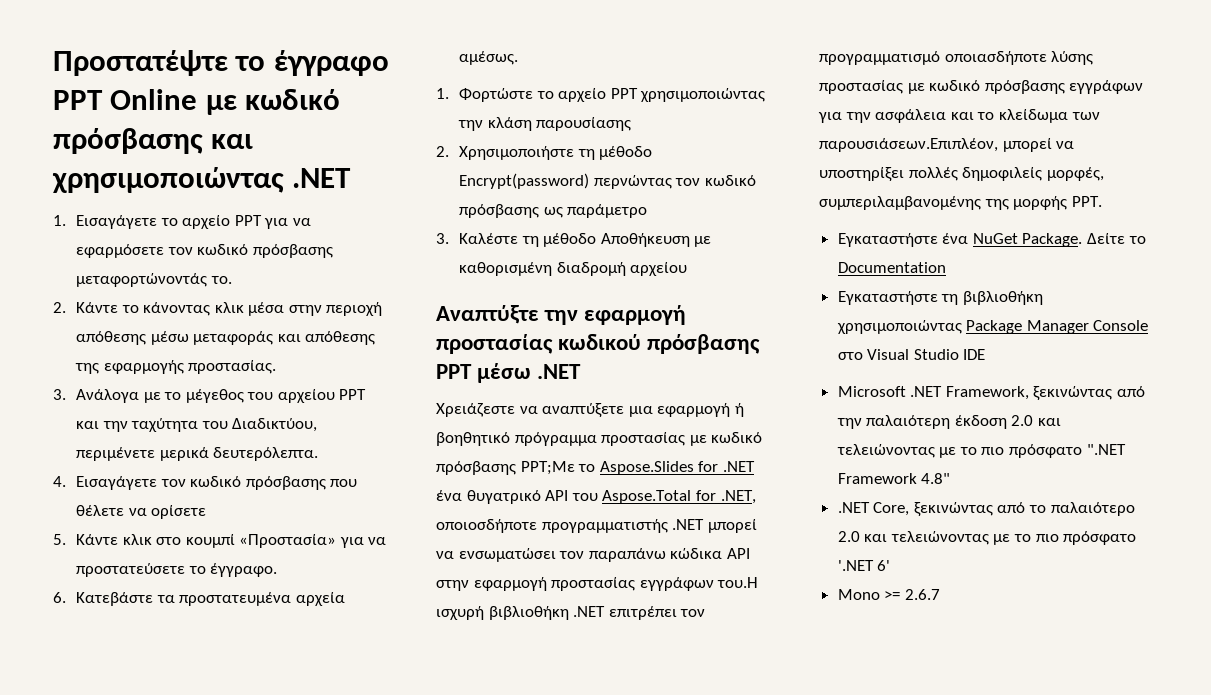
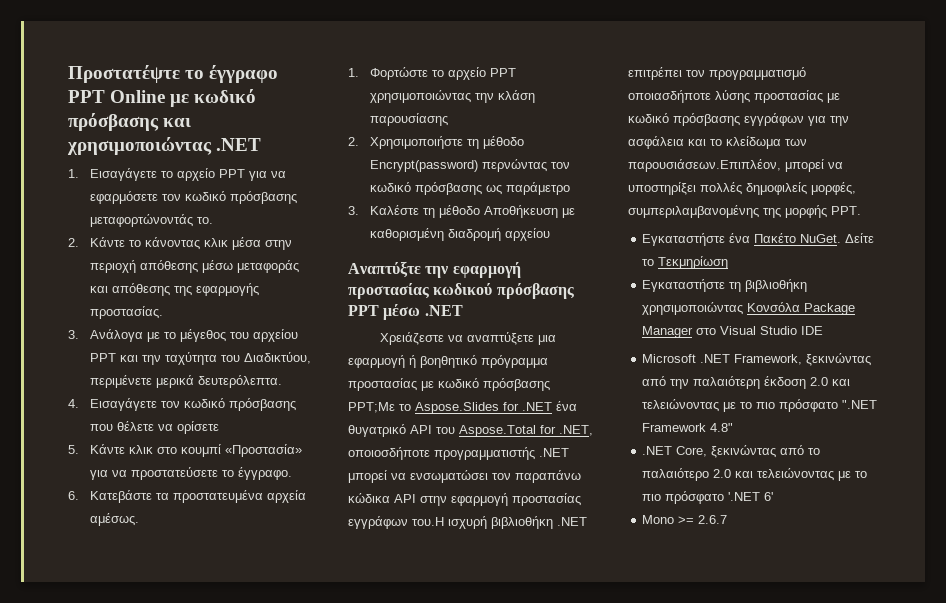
- Εγκαταστήστε ένα NuGet Package.
+ Εγκαταστήστε ένα Πακέτο NuGet.
- Δείτε το Documentation
+ Δείτε το Τεκμηρίωση
- Εγκαταστήστε τη βιβλιοθήκη χρησιμοποιώντας Package Manager Console στο Visual Studio IDE
+ Εγκαταστήστε τη βιβλιοθήκη χρησιμοποιώντας Κονσόλα Package Manager στο Visual Studio IDE

